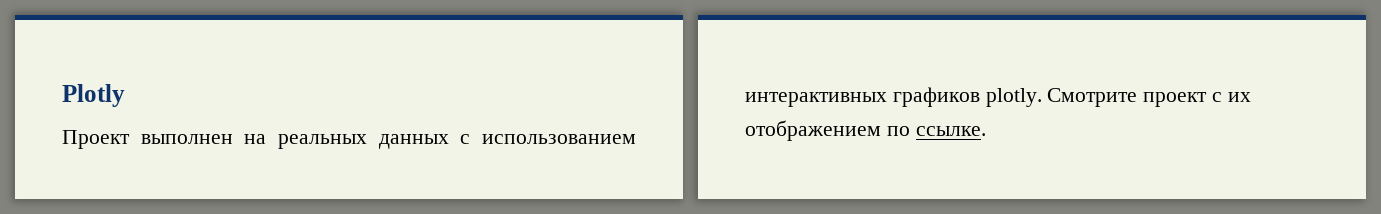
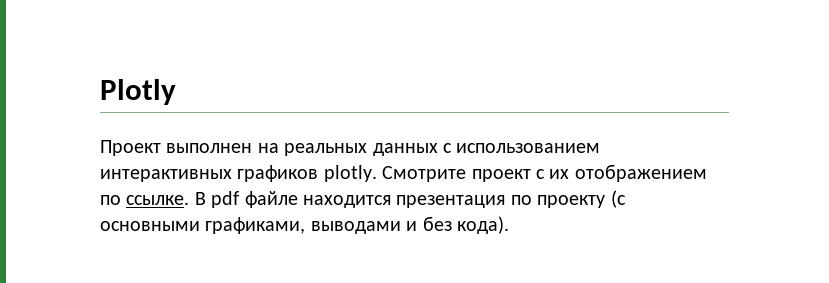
+ В pdf файле находится презентация по проекту (с основными графиками, выводами и без кода).

